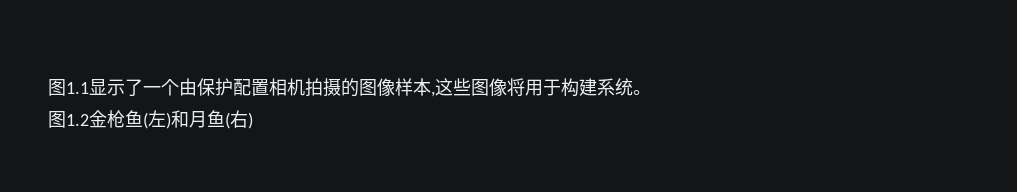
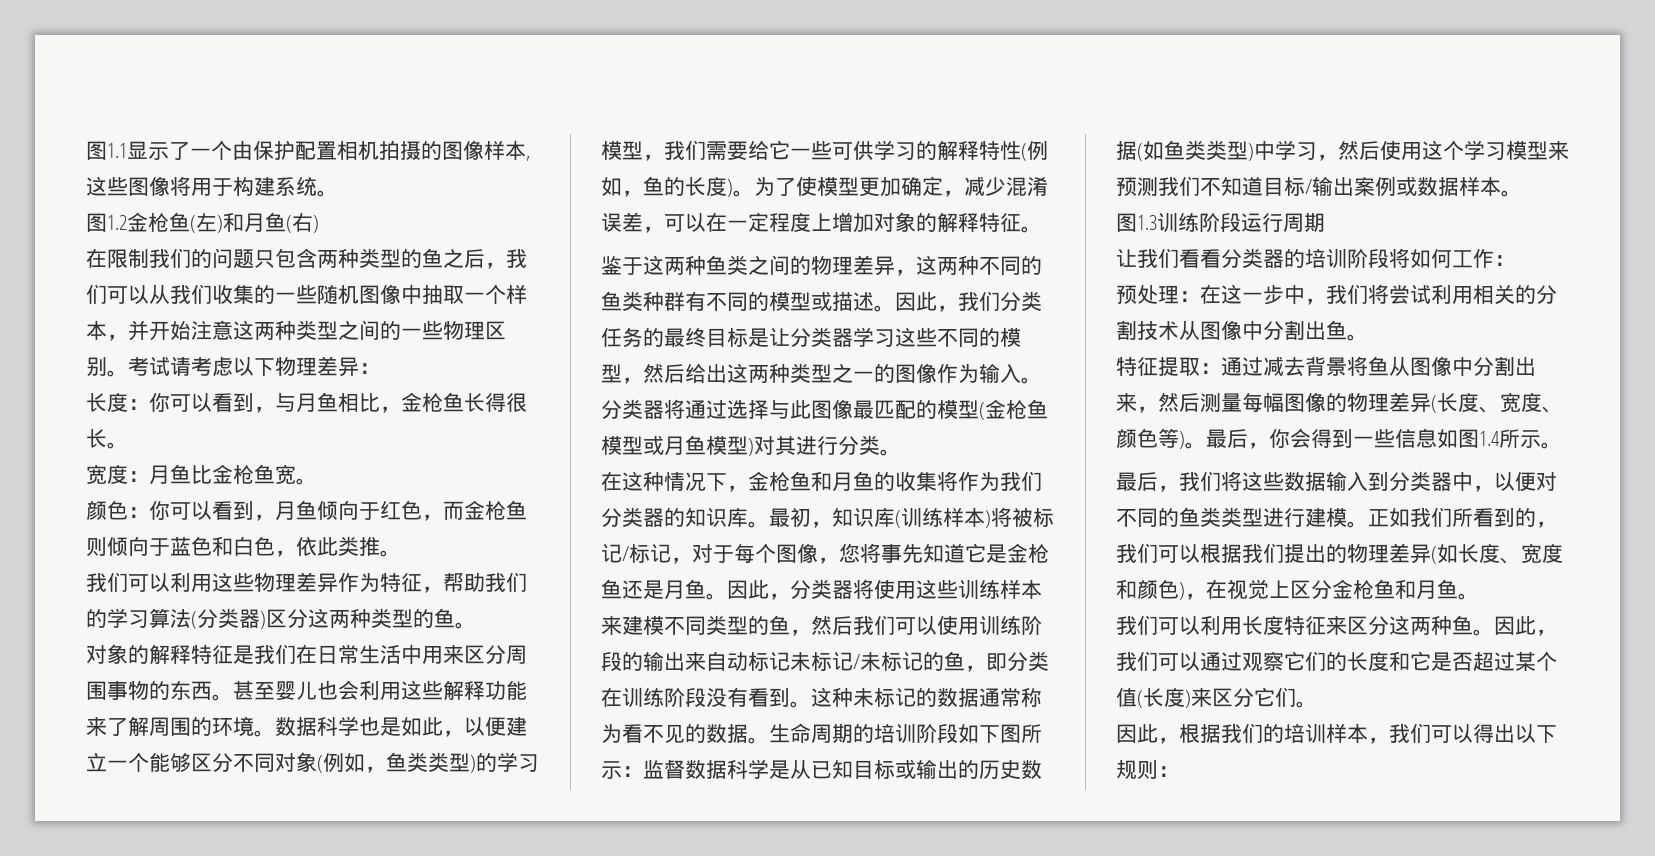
+ 在限制我们的问题只包含两种类型的鱼之后，我们可以从我们收集的一些随机图像中抽取一个样本，并开始注意这两种类型之间的一些物理区别。考试请考虑以下物理差异：
+ 长度：你可以看到，与月鱼相比，金枪鱼长得很长。
+ 宽度：月鱼比金枪鱼宽。
+ 颜色：你可以看到，月鱼倾向于红色，而金枪鱼则倾向于蓝色和白色，依此类推。
+ 我们可以利用这些物理差异作为特征，帮助我们的学习算法(分类器)区分这两种类型的鱼。
+ 对象的解释特征是我们在日常生活中用来区分周围事物的东西。甚至婴儿也会利用这些解释功能来了解周围的环境。数据科学也是如此，以便建立一个能够区分不同对象(例如，鱼类类型)的学习模型，我们需要给它一些可供学习的解释特性(例如，鱼的长度)。为了使模型更加确定，减少混淆误差，可以在一定程度上增加对象的解释特征。
+ 鉴于这两种鱼类之间的物理差异，这两种不同的鱼类种群有不同的模型或描述。因此，我们分类任务的最终目标是让分类器学习这些不同的模型，然后给出这两种类型之一的图像作为输入。分类器将通过选择与此图像最匹配的模型(金枪鱼模型或月鱼模型)对其进行分类。
+ 在这种情况下，金枪鱼和月鱼的收集将作为我们分类器的知识库。最初，知识库(训练样本)将被标记/标记，对于每个图像，您将事先知道它是金枪鱼还是月鱼。因此，分类器将使用这些训练样本来建模不同类型的鱼，然后我们可以使用训练阶段的输出来自动标记未标记/未标记的鱼，即分类在训练阶段没有看到。这种未标记的数据通常称为看不见的数据。生命周期的培训阶段如下图所示：监督数据科学是从已知目标或输出的历史数据(如鱼类类型)中学习，然后使用这个学习模型来预测我们不知道目标/输出案例或数据样本。
+ 图1.3训练阶段运行周期
+ 让我们看看分类器的培训阶段将如何工作：
+ 预处理：在这一步中，我们将尝试利用相关的分割技术从图像中分割出鱼。
+ 特征提取：通过减去背景将鱼从图像中分割出来，然后测量每幅图像的物理差异(长度、宽度、颜色等)。最后，你会得到一些信息如图1.4所示。
+ 最后，我们将这些数据输入到分类器中，以便对不同的鱼类类型进行建模。正如我们所看到的，我们可以根据我们提出的物理差异(如长度、宽度和颜色)，在视觉上区分金枪鱼和月鱼。
+ 我们可以利用长度特征来区分这两种鱼。因此，我们可以通过观察它们的长度和它是否超过某个值(长度)来区分它们。
+ 因此，根据我们的培训样本，我们可以得出以下规则：

